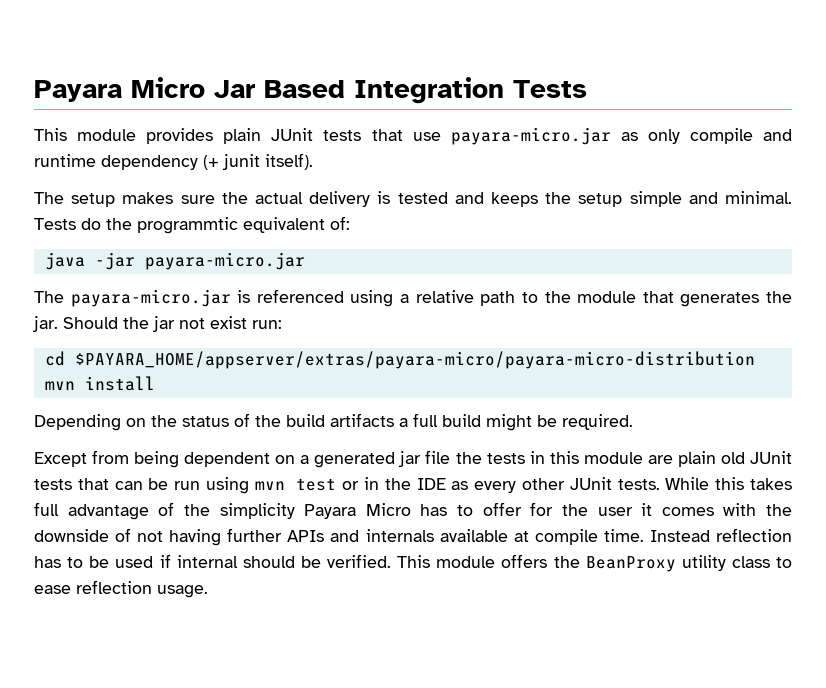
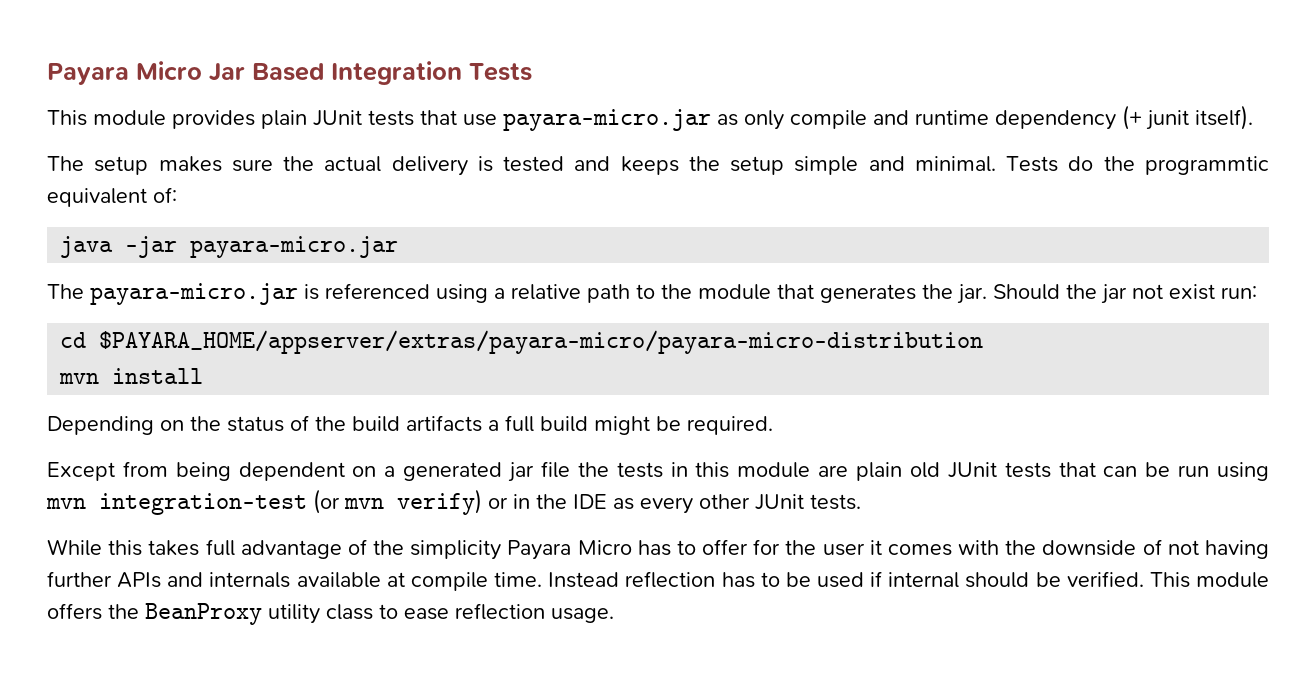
- Except from being dependent on a generated jar file the tests in this module are plain old JUnit tests that can be run using mvn test or in the IDE as every other JUnit tests. While this takes full advantage of the simplicity Payara Micro has to offer for the user it comes with the downside of not having further APIs and internals available at compile time.
+ Except from being dependent on a generated jar file the tests in this module are plain old JUnit tests that can be run using mvn integration-test (or mvn verify) or in the IDE as every other JUnit tests.
+ While this takes full advantage of the simplicity Payara Micro has to offer for the user it comes with the downside of not having further APIs and internals available at compile time.

